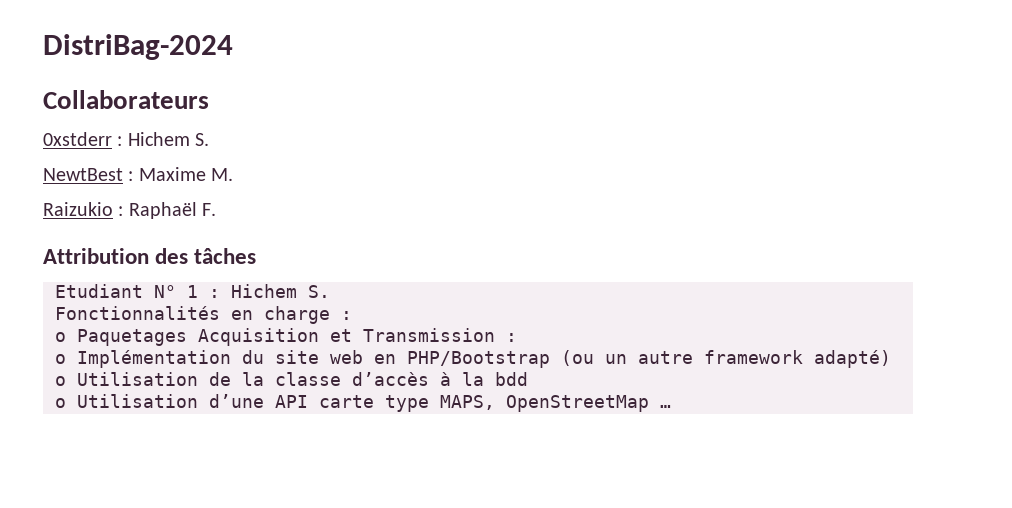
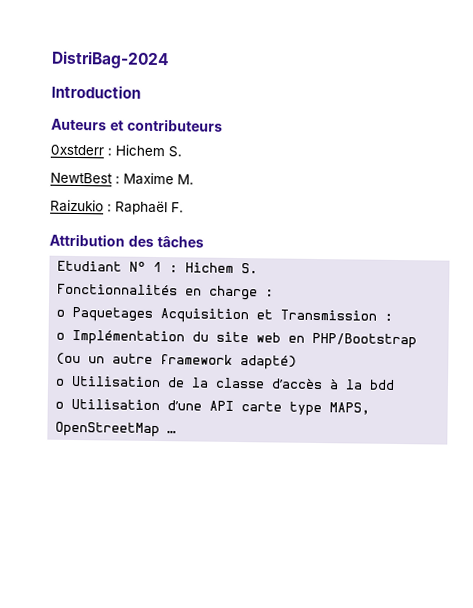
- Collaborateurs
+ Introduction
+ Auteurs et contributeurs

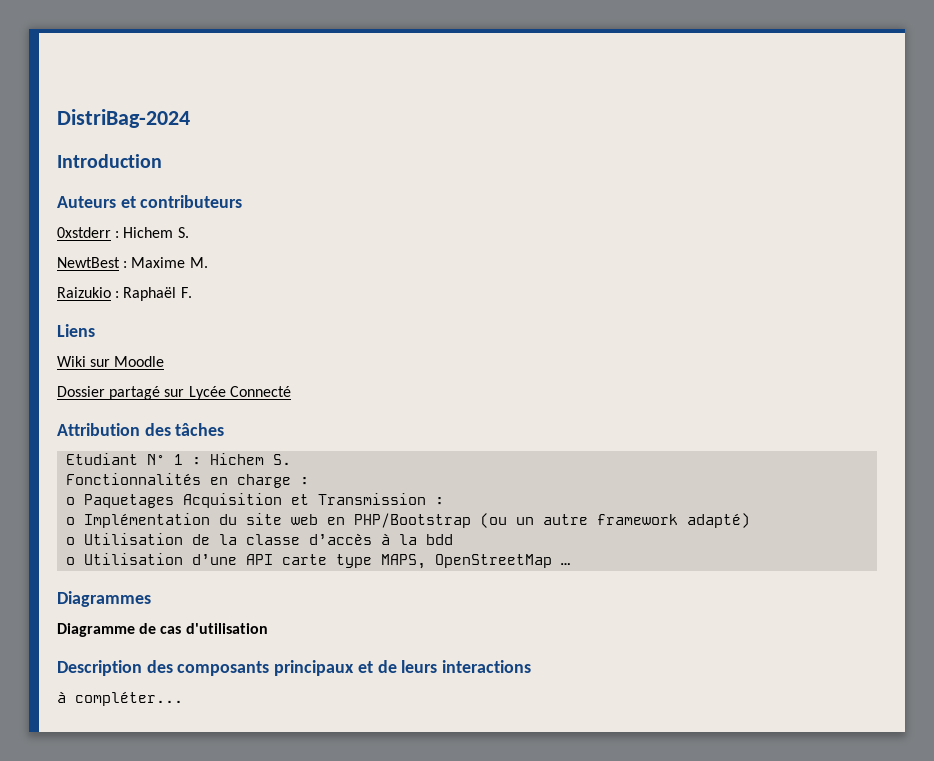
+ Liens
+ Wiki sur Moodle
+ Dossier partagé sur Lycée Connecté
+ Diagrammes
+ Diagramme de cas d'utilisation
+ Description des composants principaux et de leurs interactions
+ à compléter...

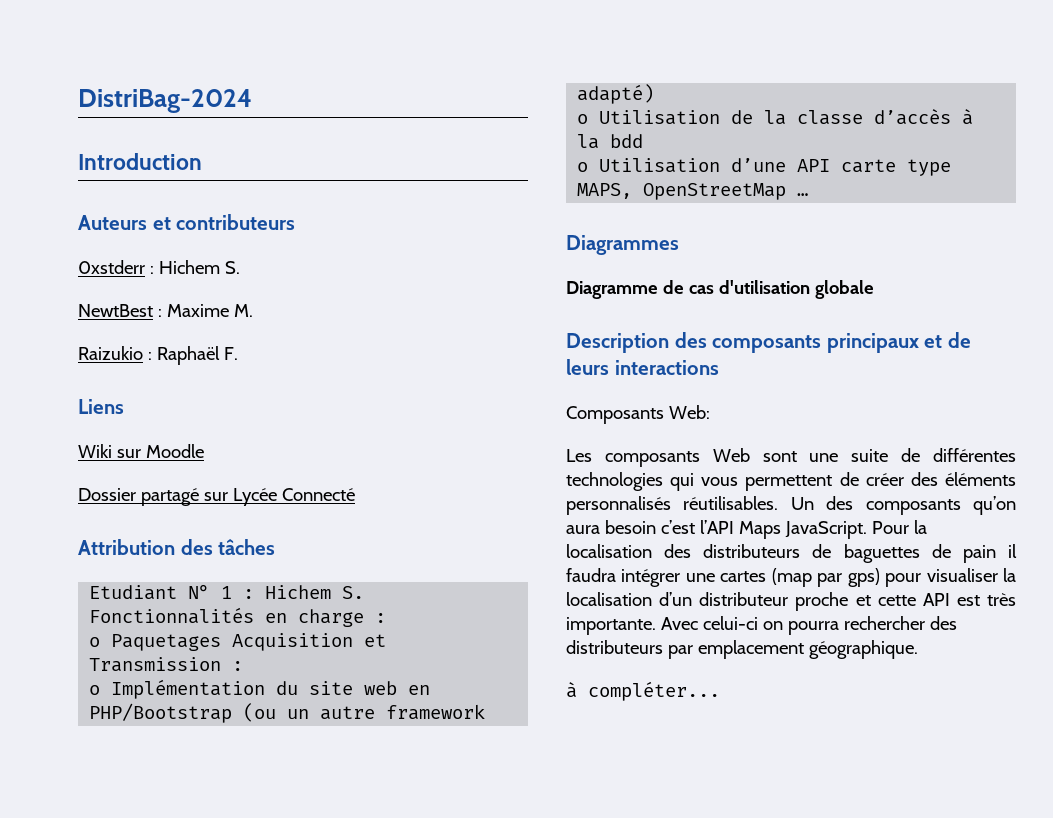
- Diagramme de cas d'utilisation
+ Diagramme de cas d'utilisation globale
+ Composants Web:
+ Les composants Web sont une suite de différentes technologies qui vous permettent de créer des éléments personnalisés réutilisables. Un des composants qu’on aura besoin c’est l’API Maps JavaScript. Pour la localisation des distributeurs de baguettes de pain il faudra intégrer une cartes (map par gps) pour visualiser la localisation d’un distributeur proche et cette API est très importante. Avec celui-ci on pourra rechercher des distributeurs par emplacement géographique.

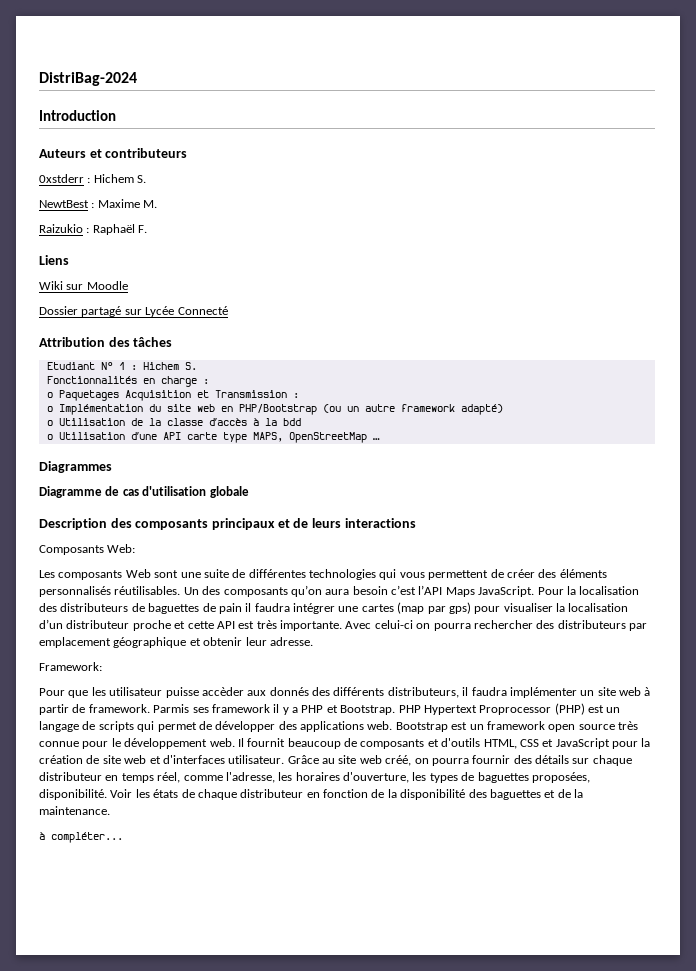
- Avec celui-ci on pourra rechercher des distributeurs par emplacement géographique.
+ Avec celui-ci on pourra rechercher des distributeurs par emplacement géographique et obtenir leur adresse.
+ Framework:
+ Pour que les utilisateur puisse accèder aux donnés des différents distributeurs, il faudra implémenter un site web à partir de framework. Parmis ses framework il y a PHP et Bootstrap. PHP Hypertext Proprocessor (PHP) est un langage de scripts qui permet de développer des applications web. Bootstrap est un framework open source très connue pour le développement web. Il fournit beaucoup de composants et d'outils HTML, CSS et JavaScript pour la création de site web et d'interfaces utilisateur. Grâce au site web créé, on pourra fournir des détails sur chaque distributeur en temps réel, comme l'adresse, les horaires d'ouverture, les types de baguettes proposées, disponibilité. Voir les états de chaque distributeur en fonction de la disponibilité des baguettes et de la maintenance.

